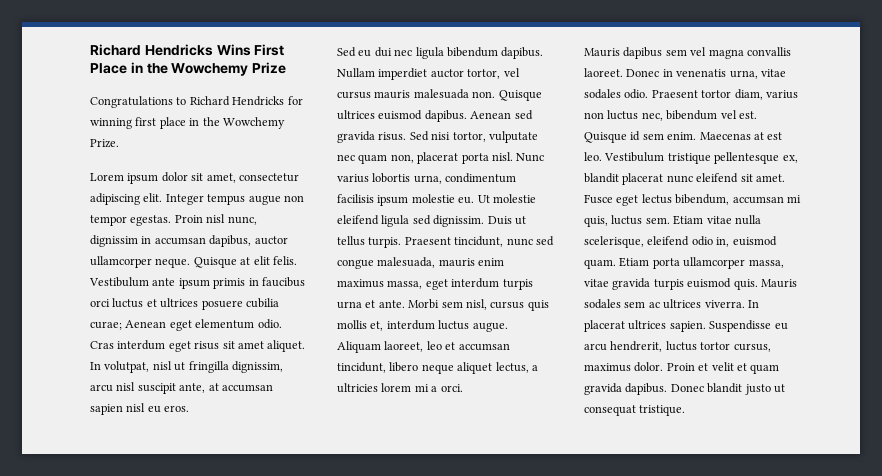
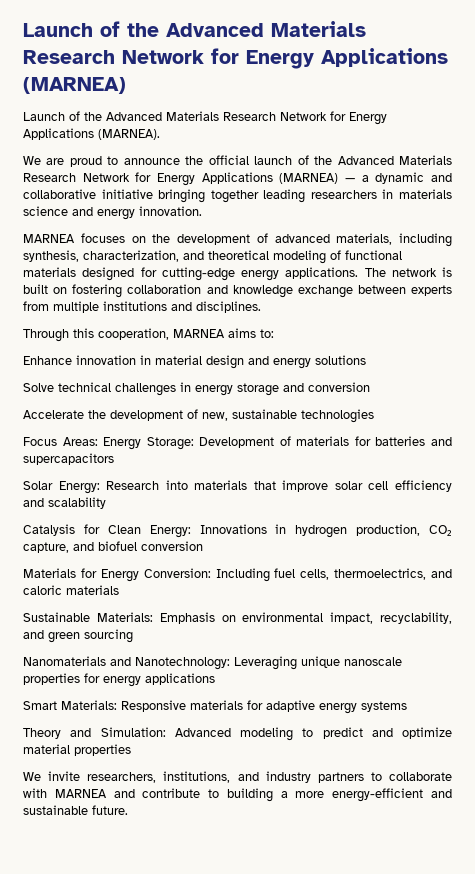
- Richard Hendricks Wins First Place in the Wowchemy Prize
- Congratulations to Richard Hendricks for winning first place in the Wowchemy Prize.
- Lorem ipsum dolor sit amet, consectetur adipiscing elit. Integer tempus augue non tempor egestas. Proin nisl nunc, dignissim in accumsan dapibus, auctor ullamcorper neque. Quisque at elit felis. Vestibulum ante ipsum primis in faucibus orci luctus et ultrices posuere cubilia curae; Aenean eget elementum odio. Cras interdum eget risus sit amet aliquet. In volutpat, nisl ut fringilla dignissim, arcu nisl suscipit ante, at accumsan sapien nisl eu eros.
- Sed eu dui nec ligula bibendum dapibus. Nullam imperdiet auctor tortor, vel cursus mauris malesuada non. Quisque ultrices euismod dapibus. Aenean sed gravida risus. Sed nisi tortor, vulputate nec quam non, placerat porta nisl. Nunc varius lobortis urna, condimentum facilisis ipsum molestie eu. Ut molestie eleifend ligula sed dignissim. Duis ut tellus turpis. Praesent tincidunt, nunc sed congue malesuada, mauris enim maximus massa, eget interdum turpis urna et ante. Morbi sem nisl, cursus quis mollis et, interdum luctus augue. Aliquam laoreet, leo et accumsan tincidunt, libero neque aliquet lectus, a ultricies lorem mi a orci.
- Mauris dapibus sem vel magna convallis laoreet. Donec in venenatis urna, vitae sodales odio. Praesent tortor diam, varius non luctus nec, bibendum vel est. Quisque id sem enim. Maecenas at est leo. Vestibulum tristique pellentesque ex, blandit placerat nunc eleifend sit amet. Fusce eget lectus bibendum, accumsan mi quis, luctus sem. Etiam vitae nulla scelerisque, eleifend odio in, euismod quam. Etiam porta ullamcorper massa, vitae gravida turpis euismod quis. Mauris sodales sem ac ultrices viverra. In placerat ultrices sapien. Suspendisse eu arcu hendrerit, luctus tortor cursus, maximus dolor. Proin et velit et quam gravida dapibus. Donec blandit justo ut consequat tristique.
+ Launch of the Advanced Materials Research Network for Energy Applications (MARNEA)
+ Launch of the Advanced Materials Research Network for Energy Applications (MARNEA).
+ We are proud to announce the official launch of the Advanced Materials Research Network for Energy Applications (MARNEA) — a dynamic and collaborative initiative bringing together leading researchers in materials science and energy innovation.
+ MARNEA focuses on the development of advanced materials, including synthesis, characterization, and theoretical modeling of functional materials designed for cutting-edge energy applications. The network is built on fostering collaboration and knowledge exchange between experts from multiple institutions and disciplines.
+ Through this cooperation, MARNEA aims to:
+ Enhance innovation in material design and energy solutions
+ Solve technical challenges in energy storage and conversion
+ Accelerate the development of new, sustainable technologies
+ Focus Areas: Energy Storage: Development of materials for batteries and supercapacitors
+ Solar Energy: Research into materials that improve solar cell efficiency and scalability
+ Catalysis for Clean Energy: Innovations in hydrogen production, CO₂ capture, and biofuel conversion
+ Materials for Energy Conversion: Including fuel cells, thermoelectrics, and caloric materials
+ Sustainable Materials: Emphasis on environmental impact, recyclability, and green sourcing
+ Nanomaterials and Nanotechnology: Leveraging unique nanoscale properties for energy applications
+ Smart Materials: Responsive materials for adaptive energy systems
+ Theory and Simulation: Advanced modeling to predict and optimize material properties
+ We invite researchers, institutions, and industry partners to collaborate with MARNEA and contribute to building a more energy-efficient and sustainable future.

